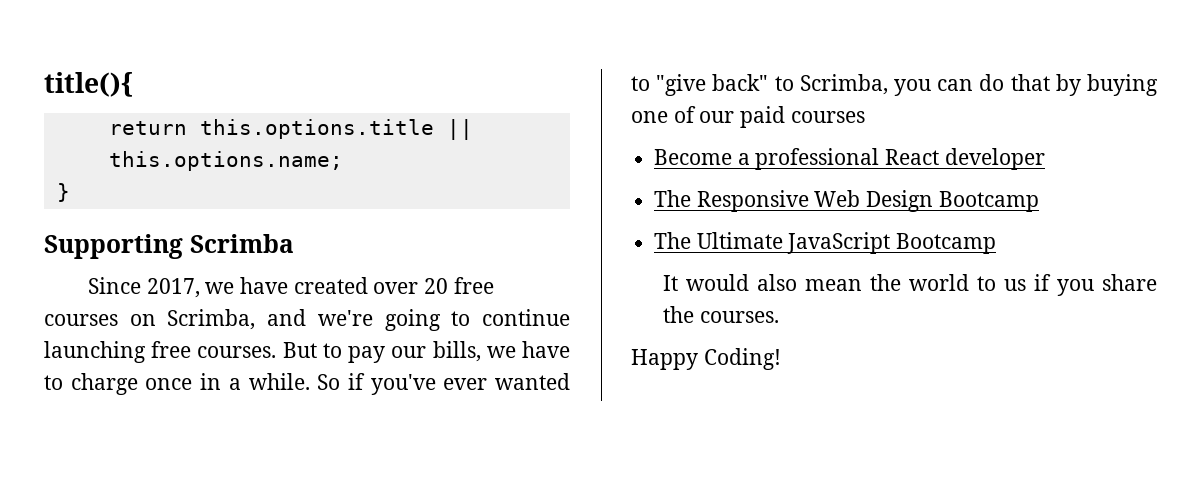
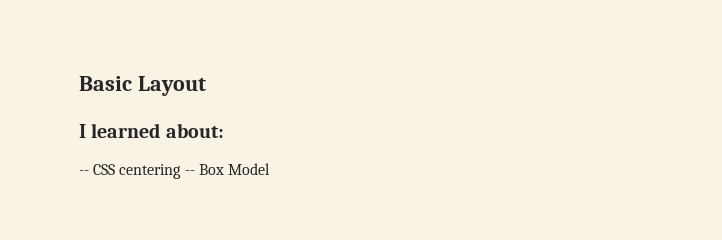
- title(){
- return this.options.title || this.options.name;
- }
- Supporting Scrimba
- Since 2017, we have created over 20 free courses on Scrimba, and we're going to continue launching free courses. But to pay our bills, we have to charge once in a while. So if you've ever wanted to "give back" to Scrimba, you can do that by buying one of our paid courses
- Become a professional React developer
- The Responsive Web Design Bootcamp
- The Ultimate JavaScript Bootcamp
- It would also mean the world to us if you share the courses.
- Happy Coding!
+ Basic Layout
+ I learned about:
+ -- CSS centering -- Box Model

